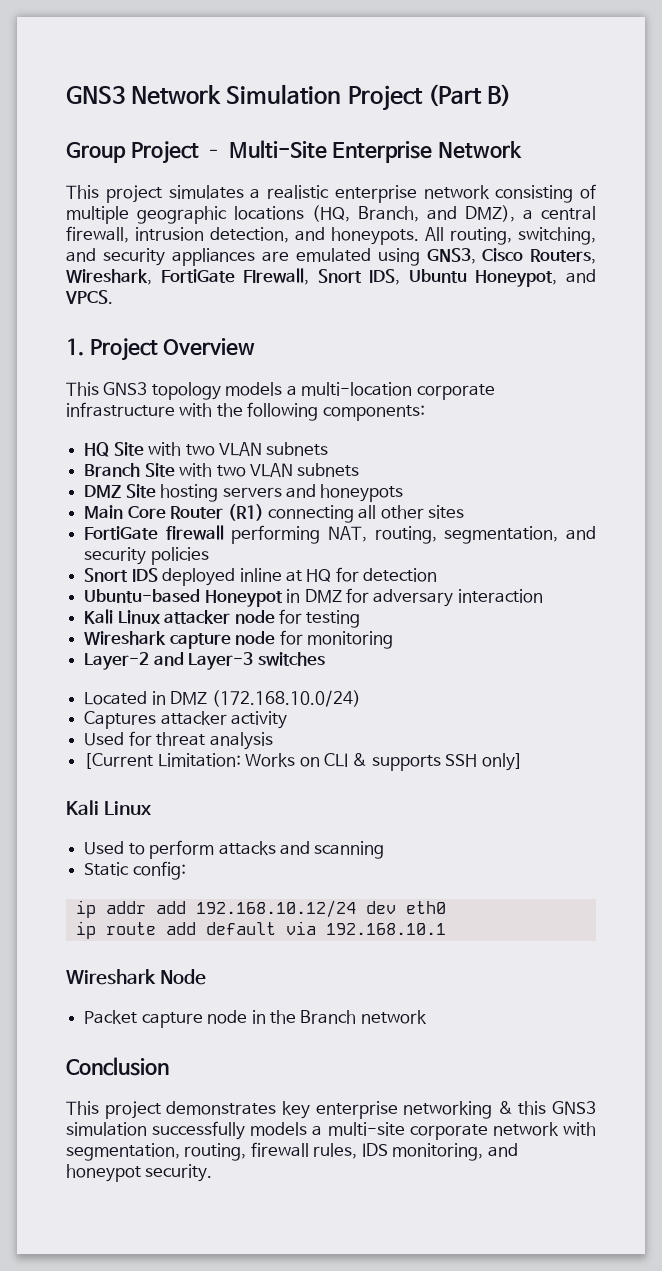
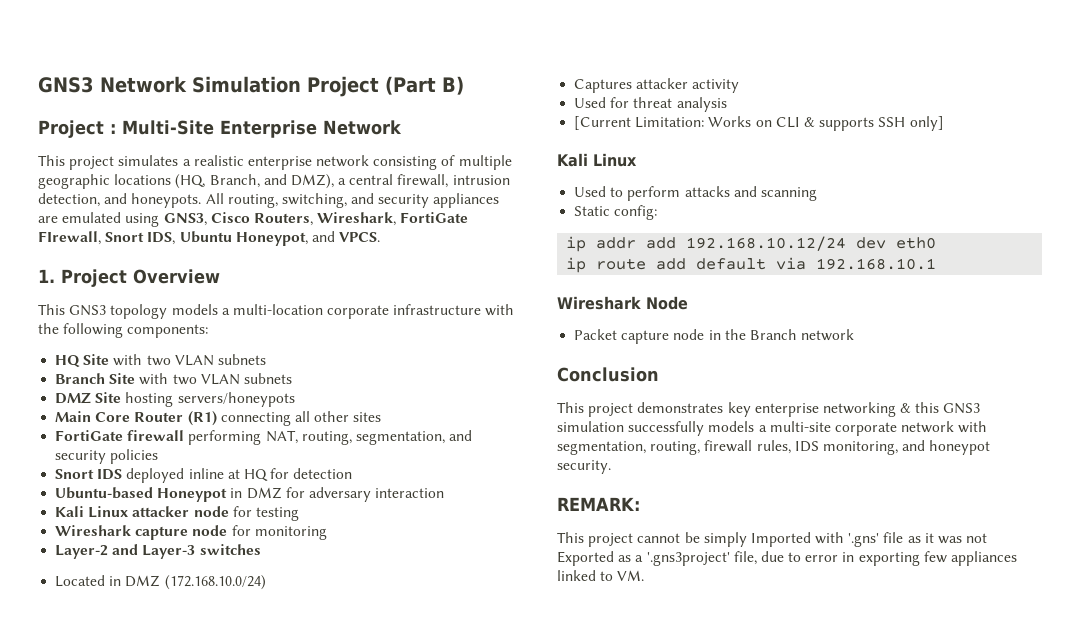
- Group Project – Multi-Site Enterprise Network
+ Project : Multi-Site Enterprise Network
- DMZ Site hosting servers and honeypots
+ DMZ Site hosting servers/honeypots
+ REMARK:
+ This project cannot be simply Imported with '.gns' file as it was not Exported as a '.gns3project' file, due to error in exporting few appliances linked to VM.

